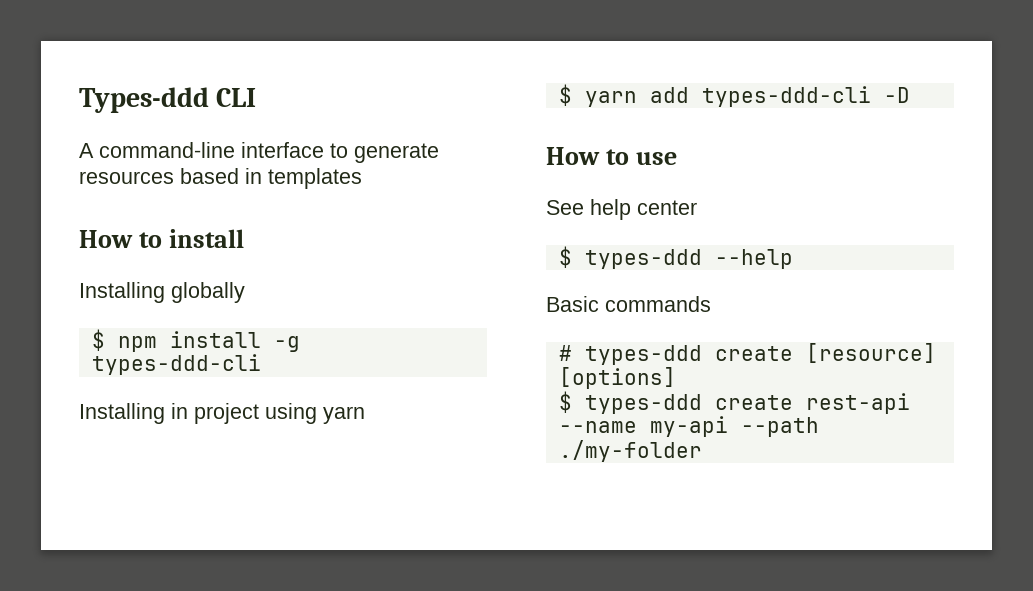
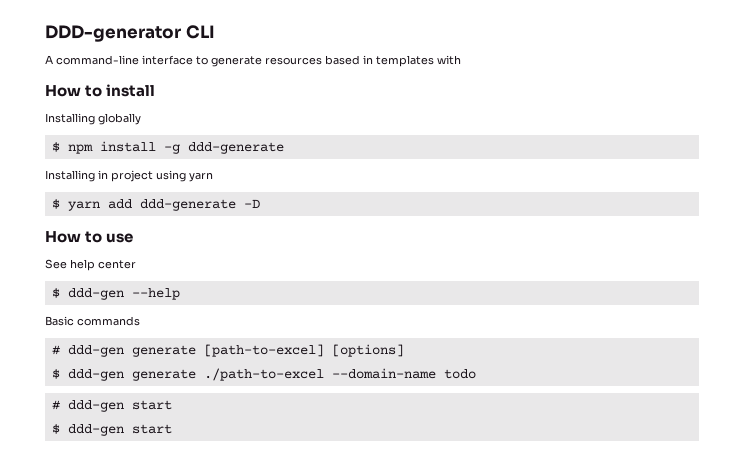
- Types-ddd CLI
+ DDD-generator CLI
- A command-line interface to generate resources based in templates
+ A command-line interface to generate resources based in templates with
- $ npm install -g types-ddd-cli
+ $ npm install -g ddd-generate
- $ yarn add types-ddd-cli -D
+ $ yarn add ddd-generate -D
- $ types-ddd --help
+ $ ddd-gen --help
- # types-ddd create [resource] [options]
+ # ddd-gen generate [path-to-excel] [options]
- $ types-ddd create rest-api --name my-api --path ./my-folder
+ $ ddd-gen generate ./path-to-excel --domain-name todo
+ # ddd-gen start
+ $ ddd-gen start

